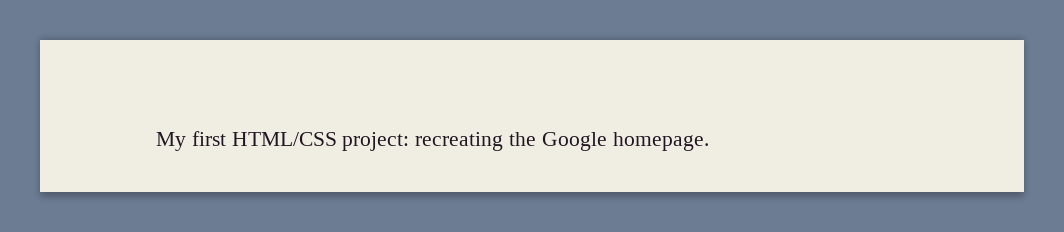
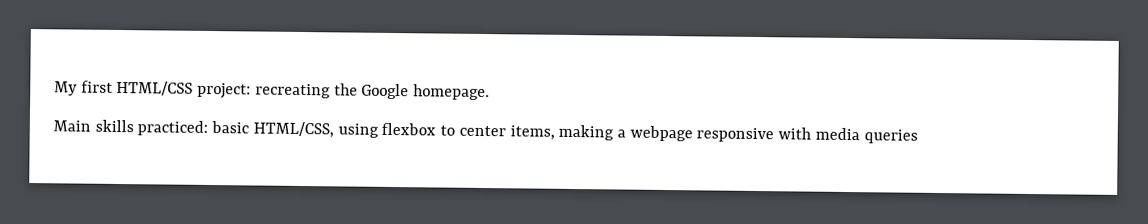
+ Main skills practiced: basic HTML/CSS, using flexbox to center items, making a webpage responsive with media queries

